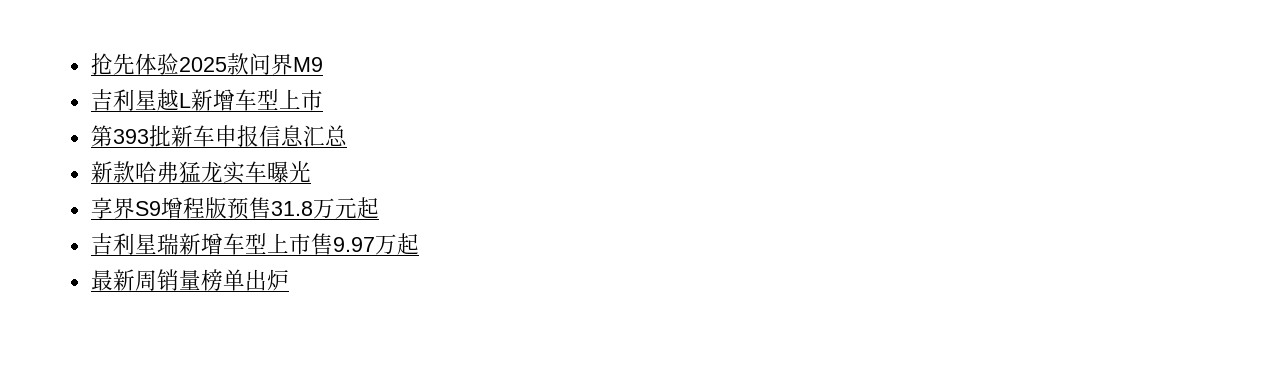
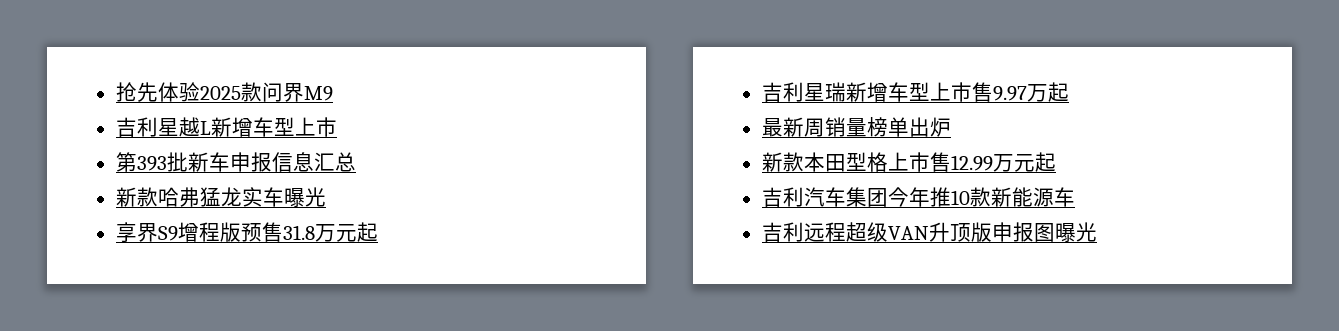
+ 新款本田型格上市售12.99万元起
+ 吉利汽车集团今年推10款新能源车
+ 吉利远程超级VAN升顶版申报图曝光

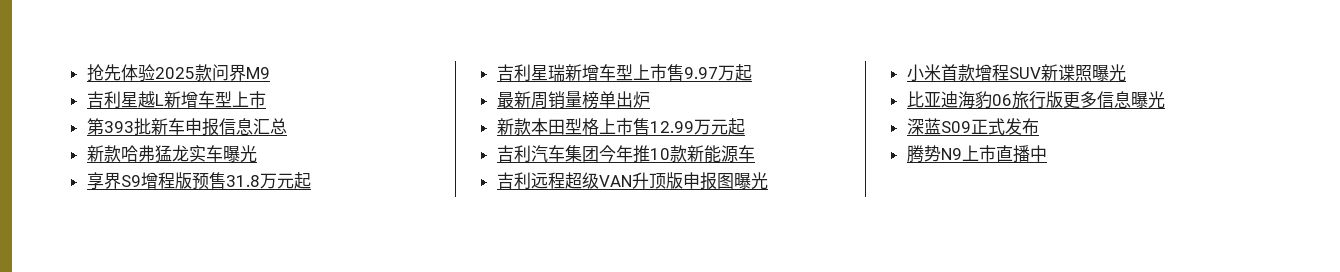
+ 小米首款增程SUV新谍照曝光
+ 比亚迪海豹06旅行版更多信息曝光
+ 深蓝S09正式发布
+ 腾势N9上市直播中

